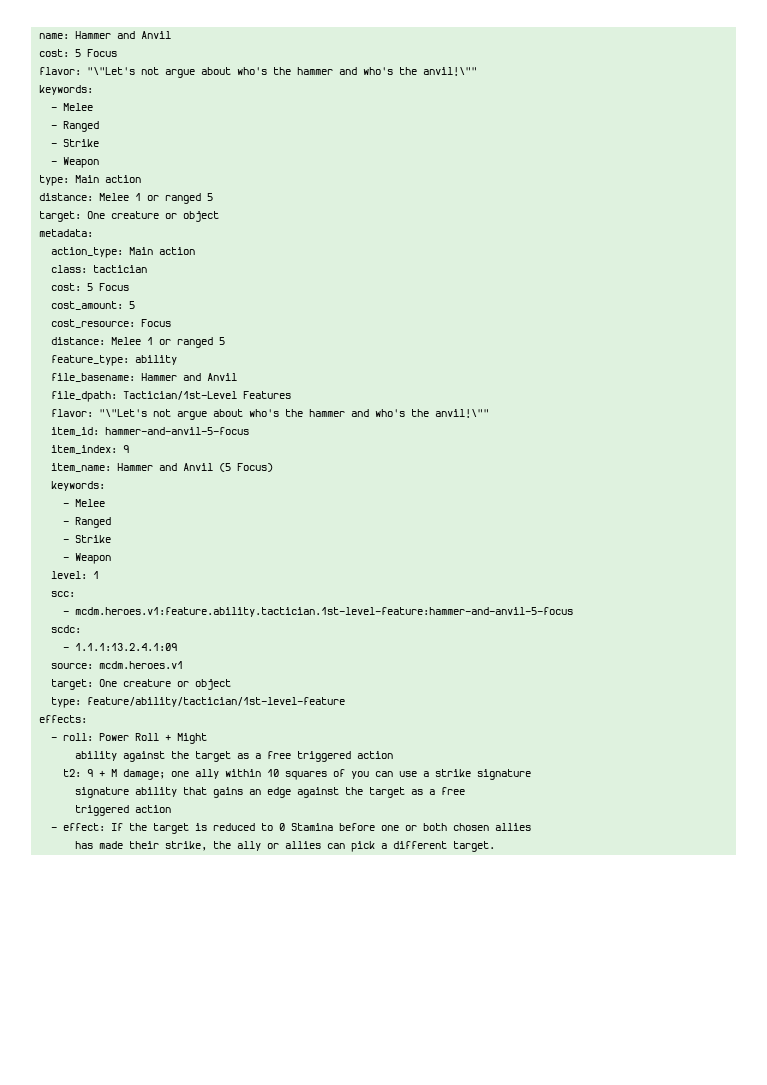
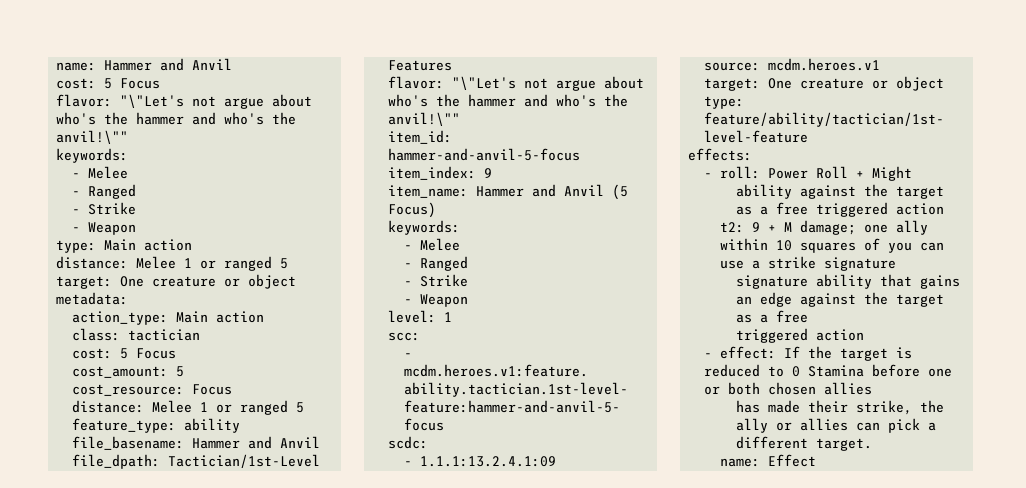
+ name: Effect

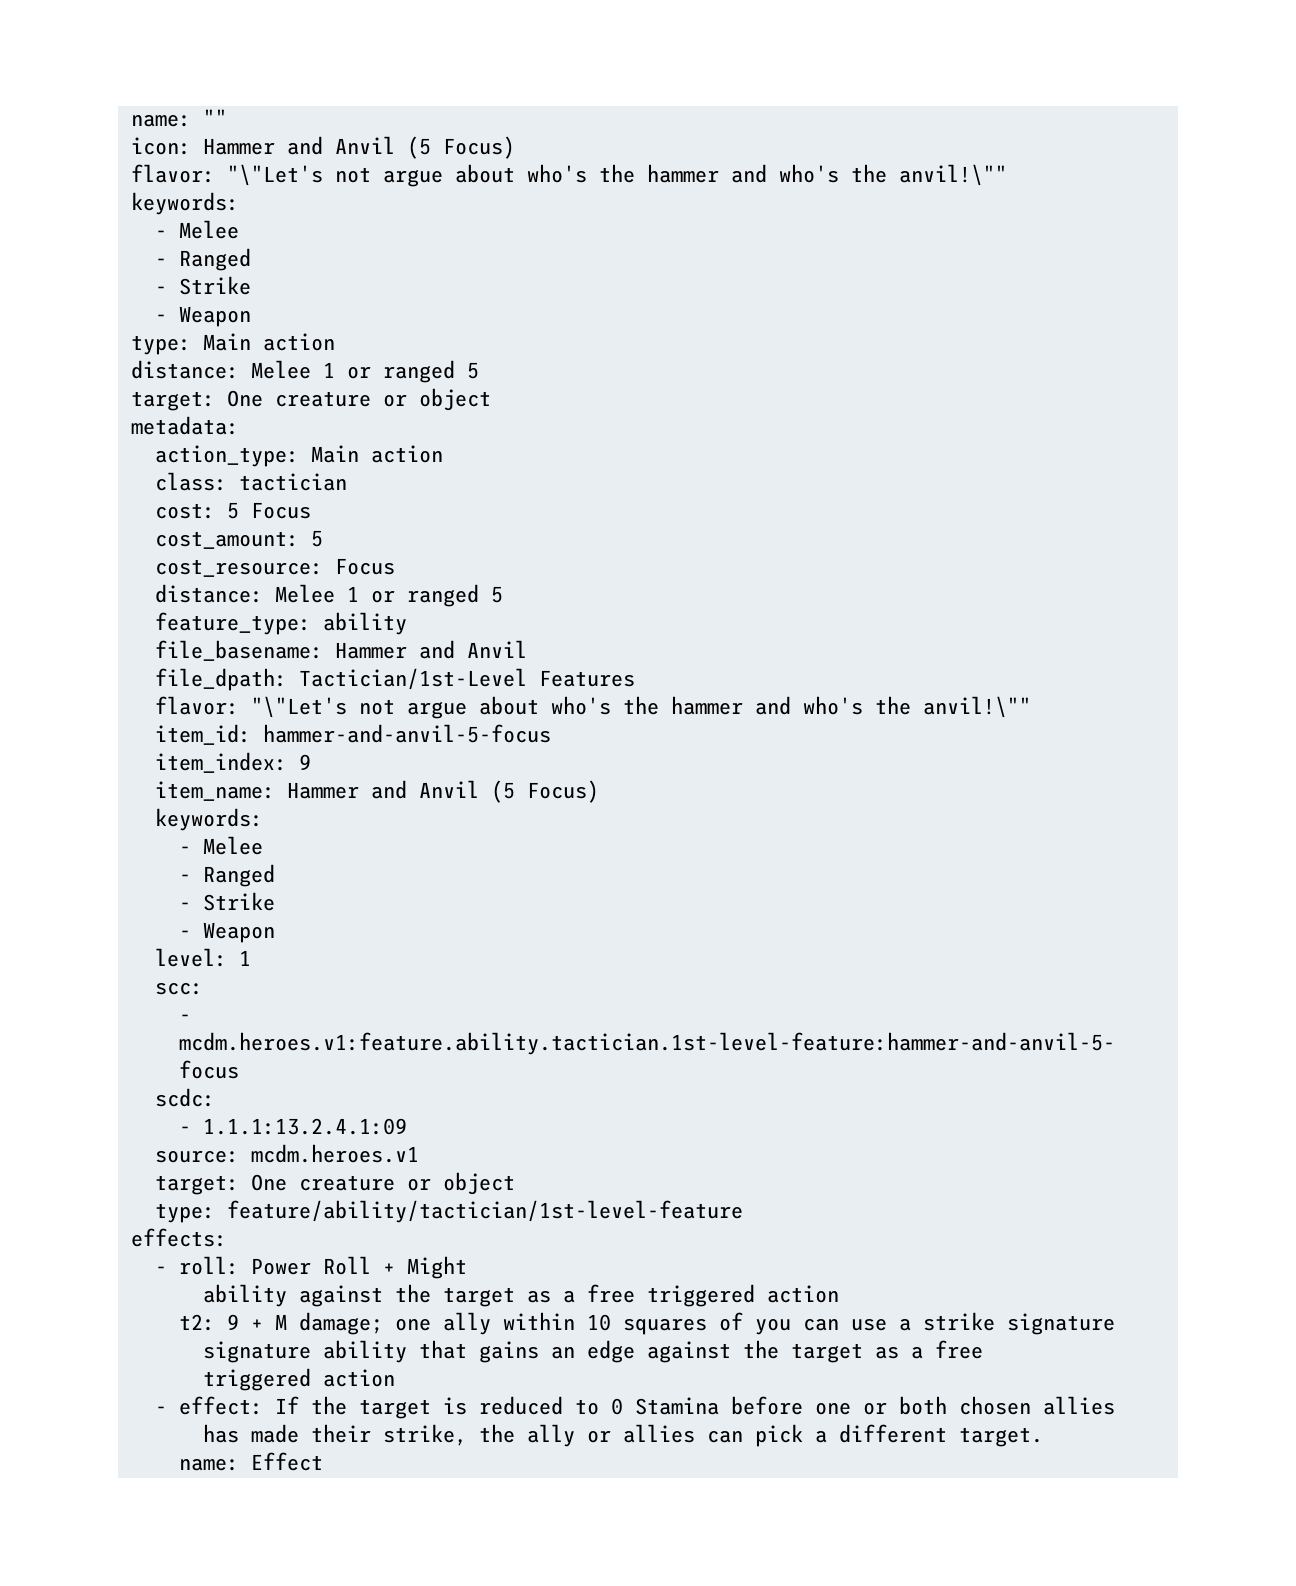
- name: Hammer and Anvil
- cost: 5 Focus
+ name: ""
+ icon: Hammer and Anvil (5 Focus)

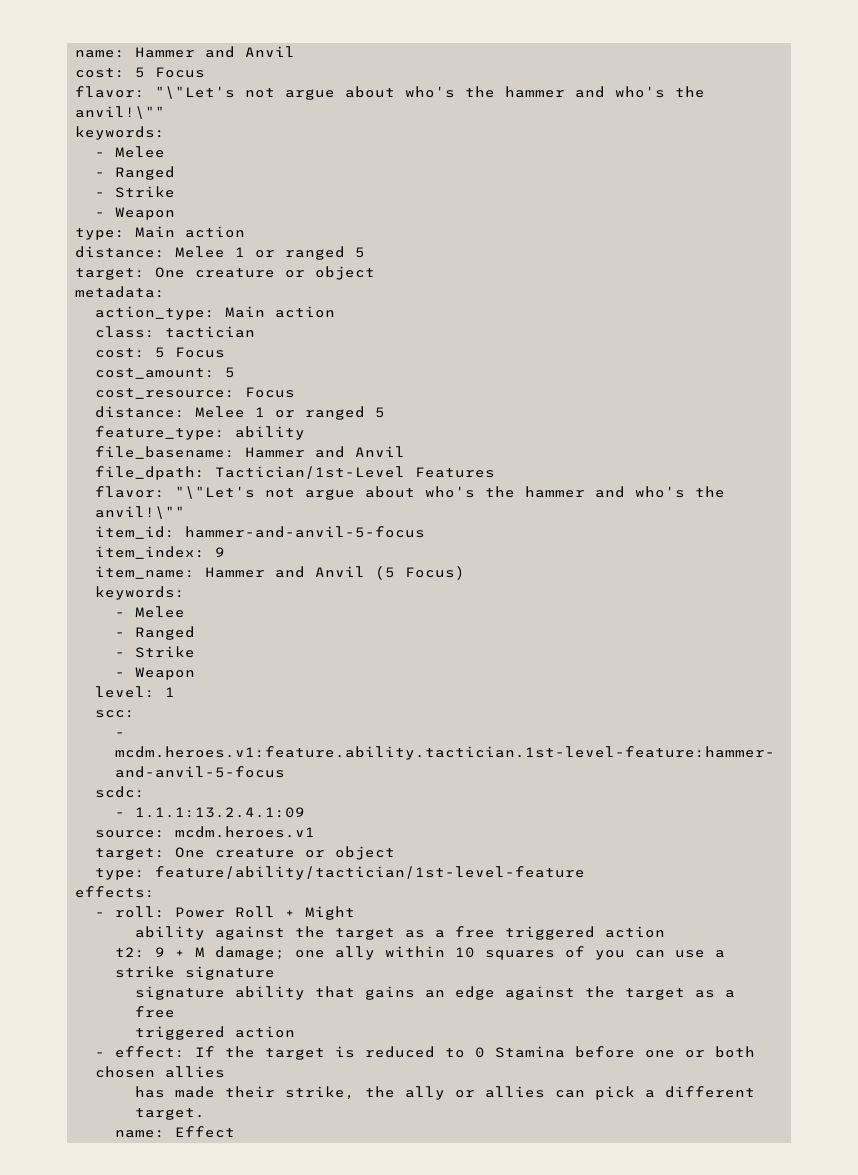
- name: ""
- icon: Hammer and Anvil (5 Focus)
+ name: Hammer and Anvil
+ cost: 5 Focus

